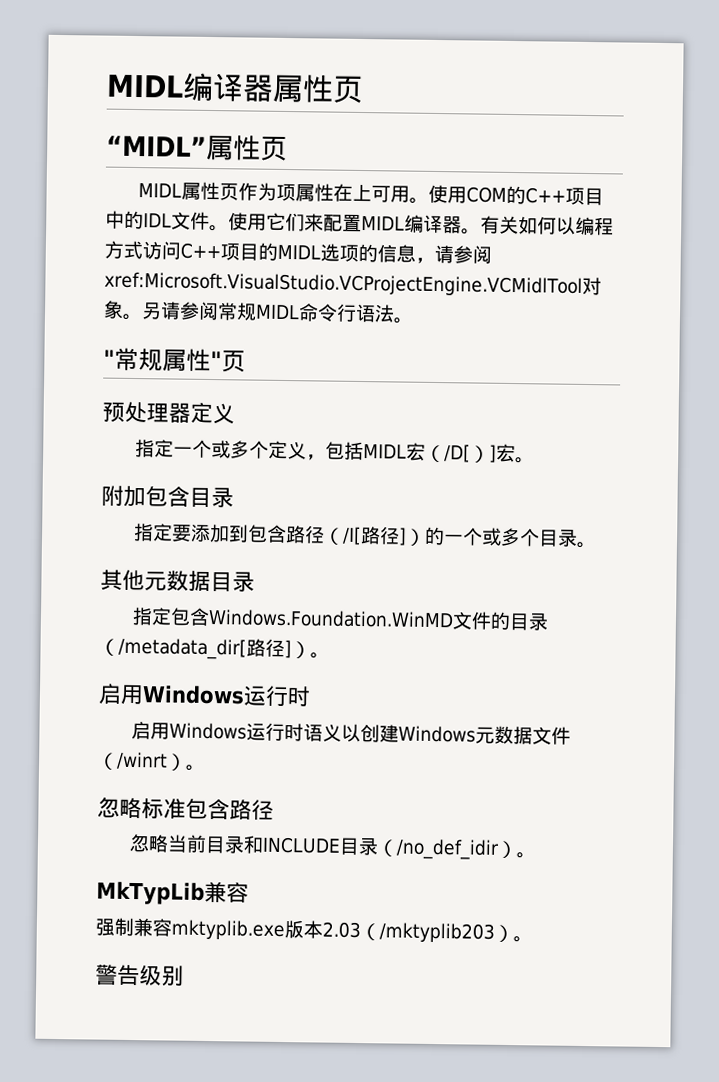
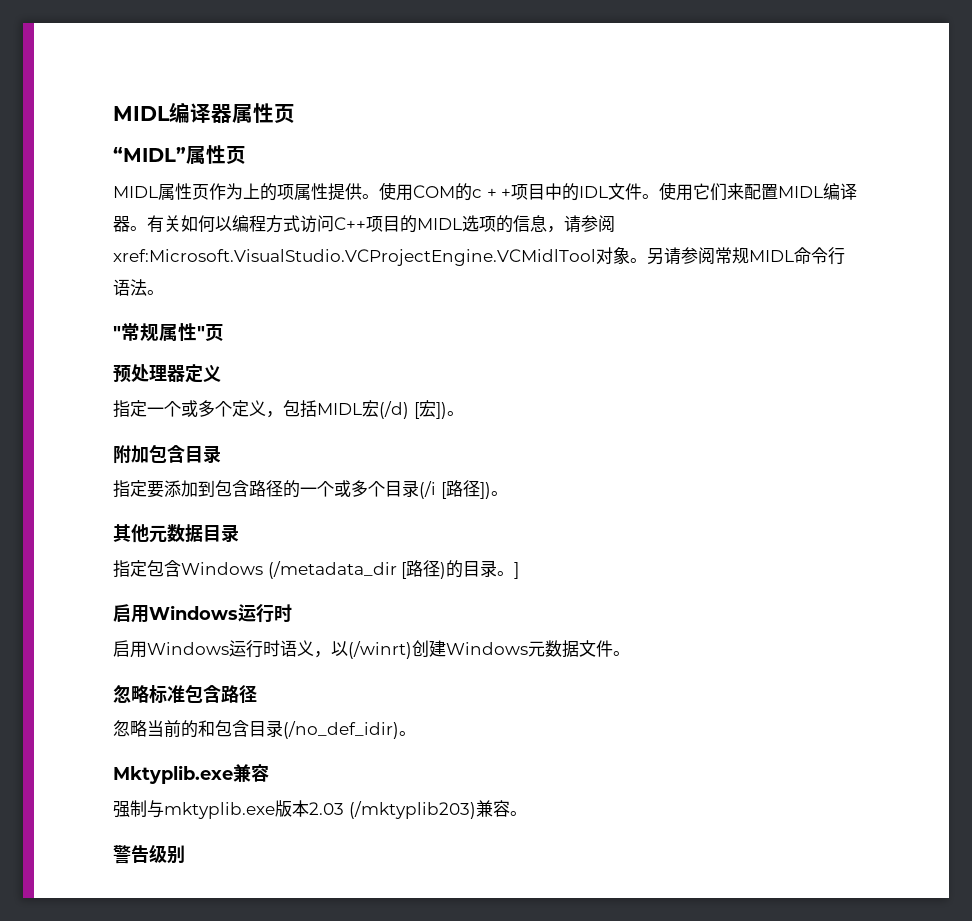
- MIDL属性页作为项属性在上可用。使用COM的C++项目中的IDL文件。
+ MIDL属性页作为上的项属性提供。使用COM的c + +项目中的IDL文件。
- 指定一个或多个定义，包括MIDL宏（/D[）]宏。
+ 指定一个或多个定义，包括MIDL宏(/d) [宏])。
- 指定要添加到包含路径（/I[路径]）的一个或多个目录。
+ 指定要添加到包含路径的一个或多个目录(/i [路径])。
- 指定包含Windows.Foundation.WinMD文件的目录（/metadata_dir[路径]）。
+ 指定包含Windows (/metadata_dir [路径)的目录。]
- 启用Windows运行时语义以创建Windows元数据文件（/winrt）。
+ 启用Windows运行时语义，以(/winrt)创建Windows元数据文件。
- 忽略当前目录和INCLUDE目录（/no_def_idir）。
- MkTypLib兼容
+ 忽略当前的和包含目录(/no_def_idir)。
+ Mktyplib.exe兼容
- 强制兼容mktyplib.exe版本2.03（/mktyplib203）。
+ 强制与mktyplib.exe版本2.03 (/mktyplib203)兼容。

